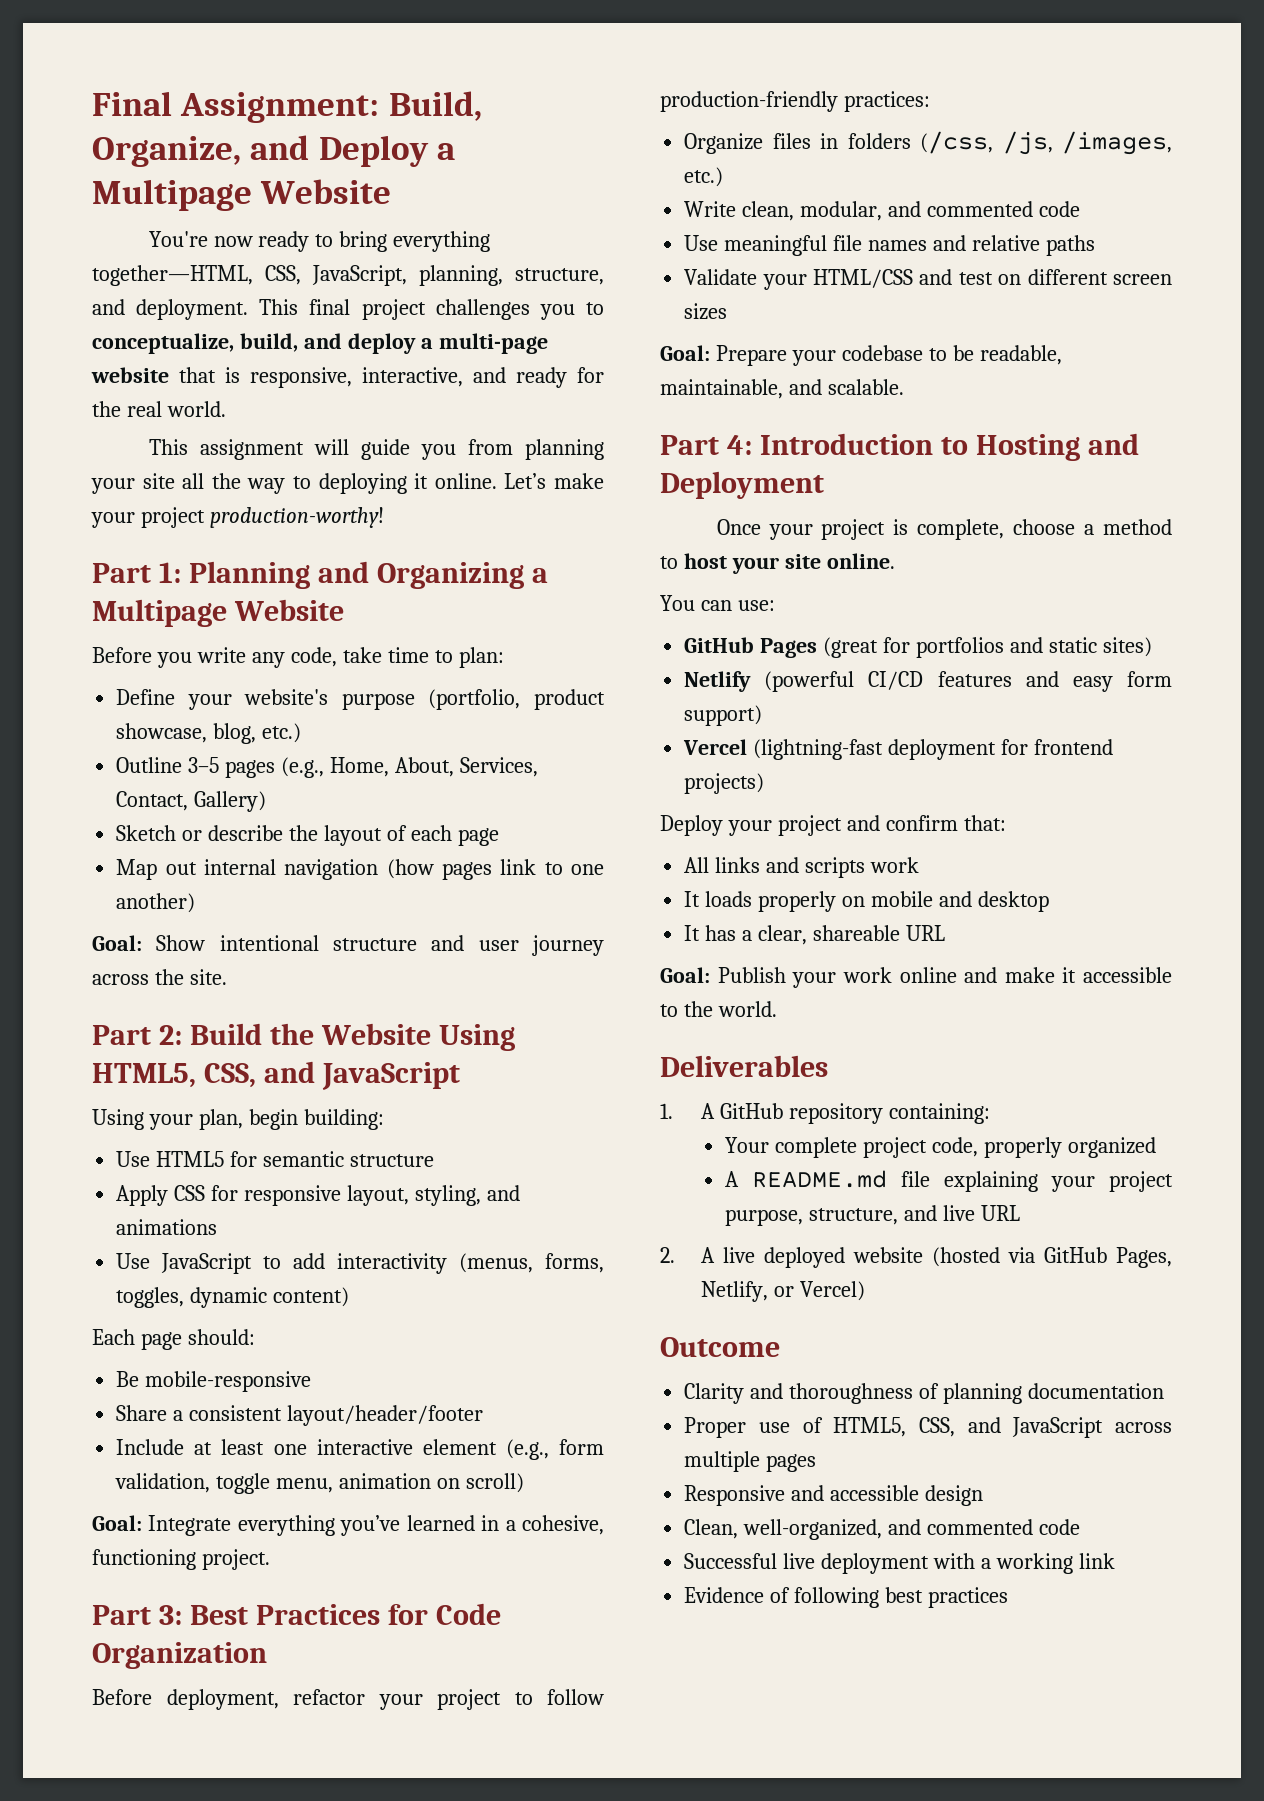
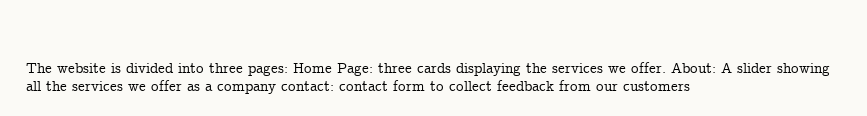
- Final Assignment: Build, Organize, and Deploy a Multipage Website
- You're now ready to bring everything together—HTML, CSS, JavaScript, planning, structure, and deployment. This final project challenges you to conceptualize, build, and deploy a multi-page website that is responsive, interactive, and ready for the real world.
- This assignment will guide you from planning your site all the way to deploying it online. Let’s make your project production-worthy!
- Part 1: Planning and Organizing a Multipage Website
- Before you write any code, take time to plan:
- Define your website's purpose (portfolio, product showcase, blog, etc.)
- Outline 3–5 pages (e.g., Home, About, Services, Contact, Gallery)
- Sketch or describe the layout of each page
- Map out internal navigation (how pages link to one another)
- Goal: Show intentional structure and user journey across the site.
- Part 2: Build the Website Using HTML5, CSS, and JavaScript
- Using your plan, begin building:
- Use HTML5 for semantic structure
- Apply CSS for responsive layout, styling, and animations
- Use JavaScript to add interactivity (menus, forms, toggles, dynamic content)
- Each page should:
- Be mobile-responsive
- Share a consistent layout/header/footer
- Include at least one interactive element (e.g., form validation, toggle menu, animation on scroll)
- Goal: Integrate everything you’ve learned in a cohesive, functioning project.
- Part 3: Best Practices for Code Organization
- Before deployment, refactor your project to follow production-friendly practices:
- Organize files in folders (/css, /js, /images, etc.)
- Write clean, modular, and commented code
- Use meaningful file names and relative paths
- Validate your HTML/CSS and test on different screen sizes
- Goal: Prepare your codebase to be readable, maintainable, and scalable.
- Part 4: Introduction to Hosting and Deployment
- Once your project is complete, choose a method to host your site online.
- You can use:
- GitHub Pages (great for portfolios and static sites)
- Netlify (powerful CI/CD features and easy form support)
- Vercel (lightning-fast deployment for frontend projects)
- Deploy your project and confirm that:
- All links and scripts work
- It loads properly on mobile and desktop
- It has a clear, shareable URL
- Goal: Publish your work online and make it accessible to the world.
- Deliverables
- 1. A GitHub repository containing:
- Your complete project code, properly organized
- A README.md file explaining your project purpose, structure, and live URL
- 2. A live deployed website (hosted via GitHub Pages, Netlify, or Vercel)
- Outcome
- Clarity and thoroughness of planning documentation
- Proper use of HTML5, CSS, and JavaScript across multiple pages
- Responsive and accessible design
- Clean, well-organized, and commented code
- Successful live deployment with a working link
- Evidence of following best practices
+ The website is divided into three pages: Home Page: three cards displaying the services we offer. About: A slider showing all the services we offer as a company contact: contact form to collect feedback from our customers

